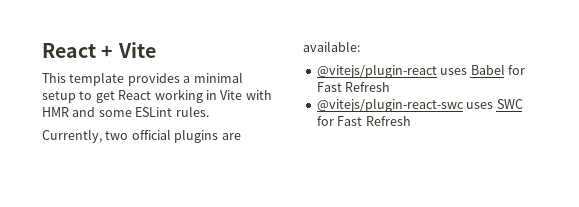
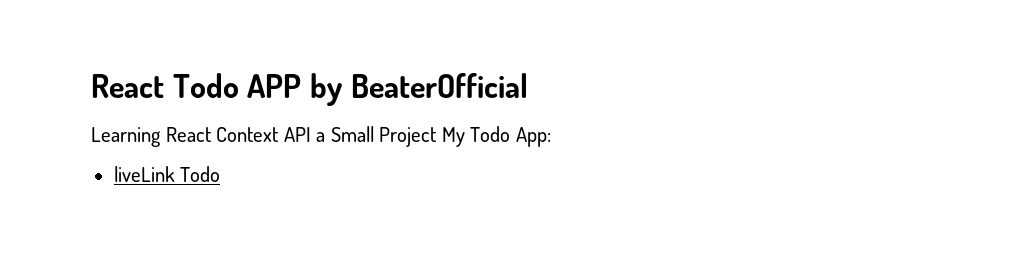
- React + Vite
- This template provides a minimal setup to get React working in Vite with HMR and some ESLint rules.
- Currently, two official plugins are available:
- @vitejs/plugin-react uses Babel for Fast Refresh
- @vitejs/plugin-react-swc uses SWC for Fast Refresh
+ React Todo APP by BeaterOfficial
+ Learning React Context API a Small Project My Todo App:
+ liveLink Todo

